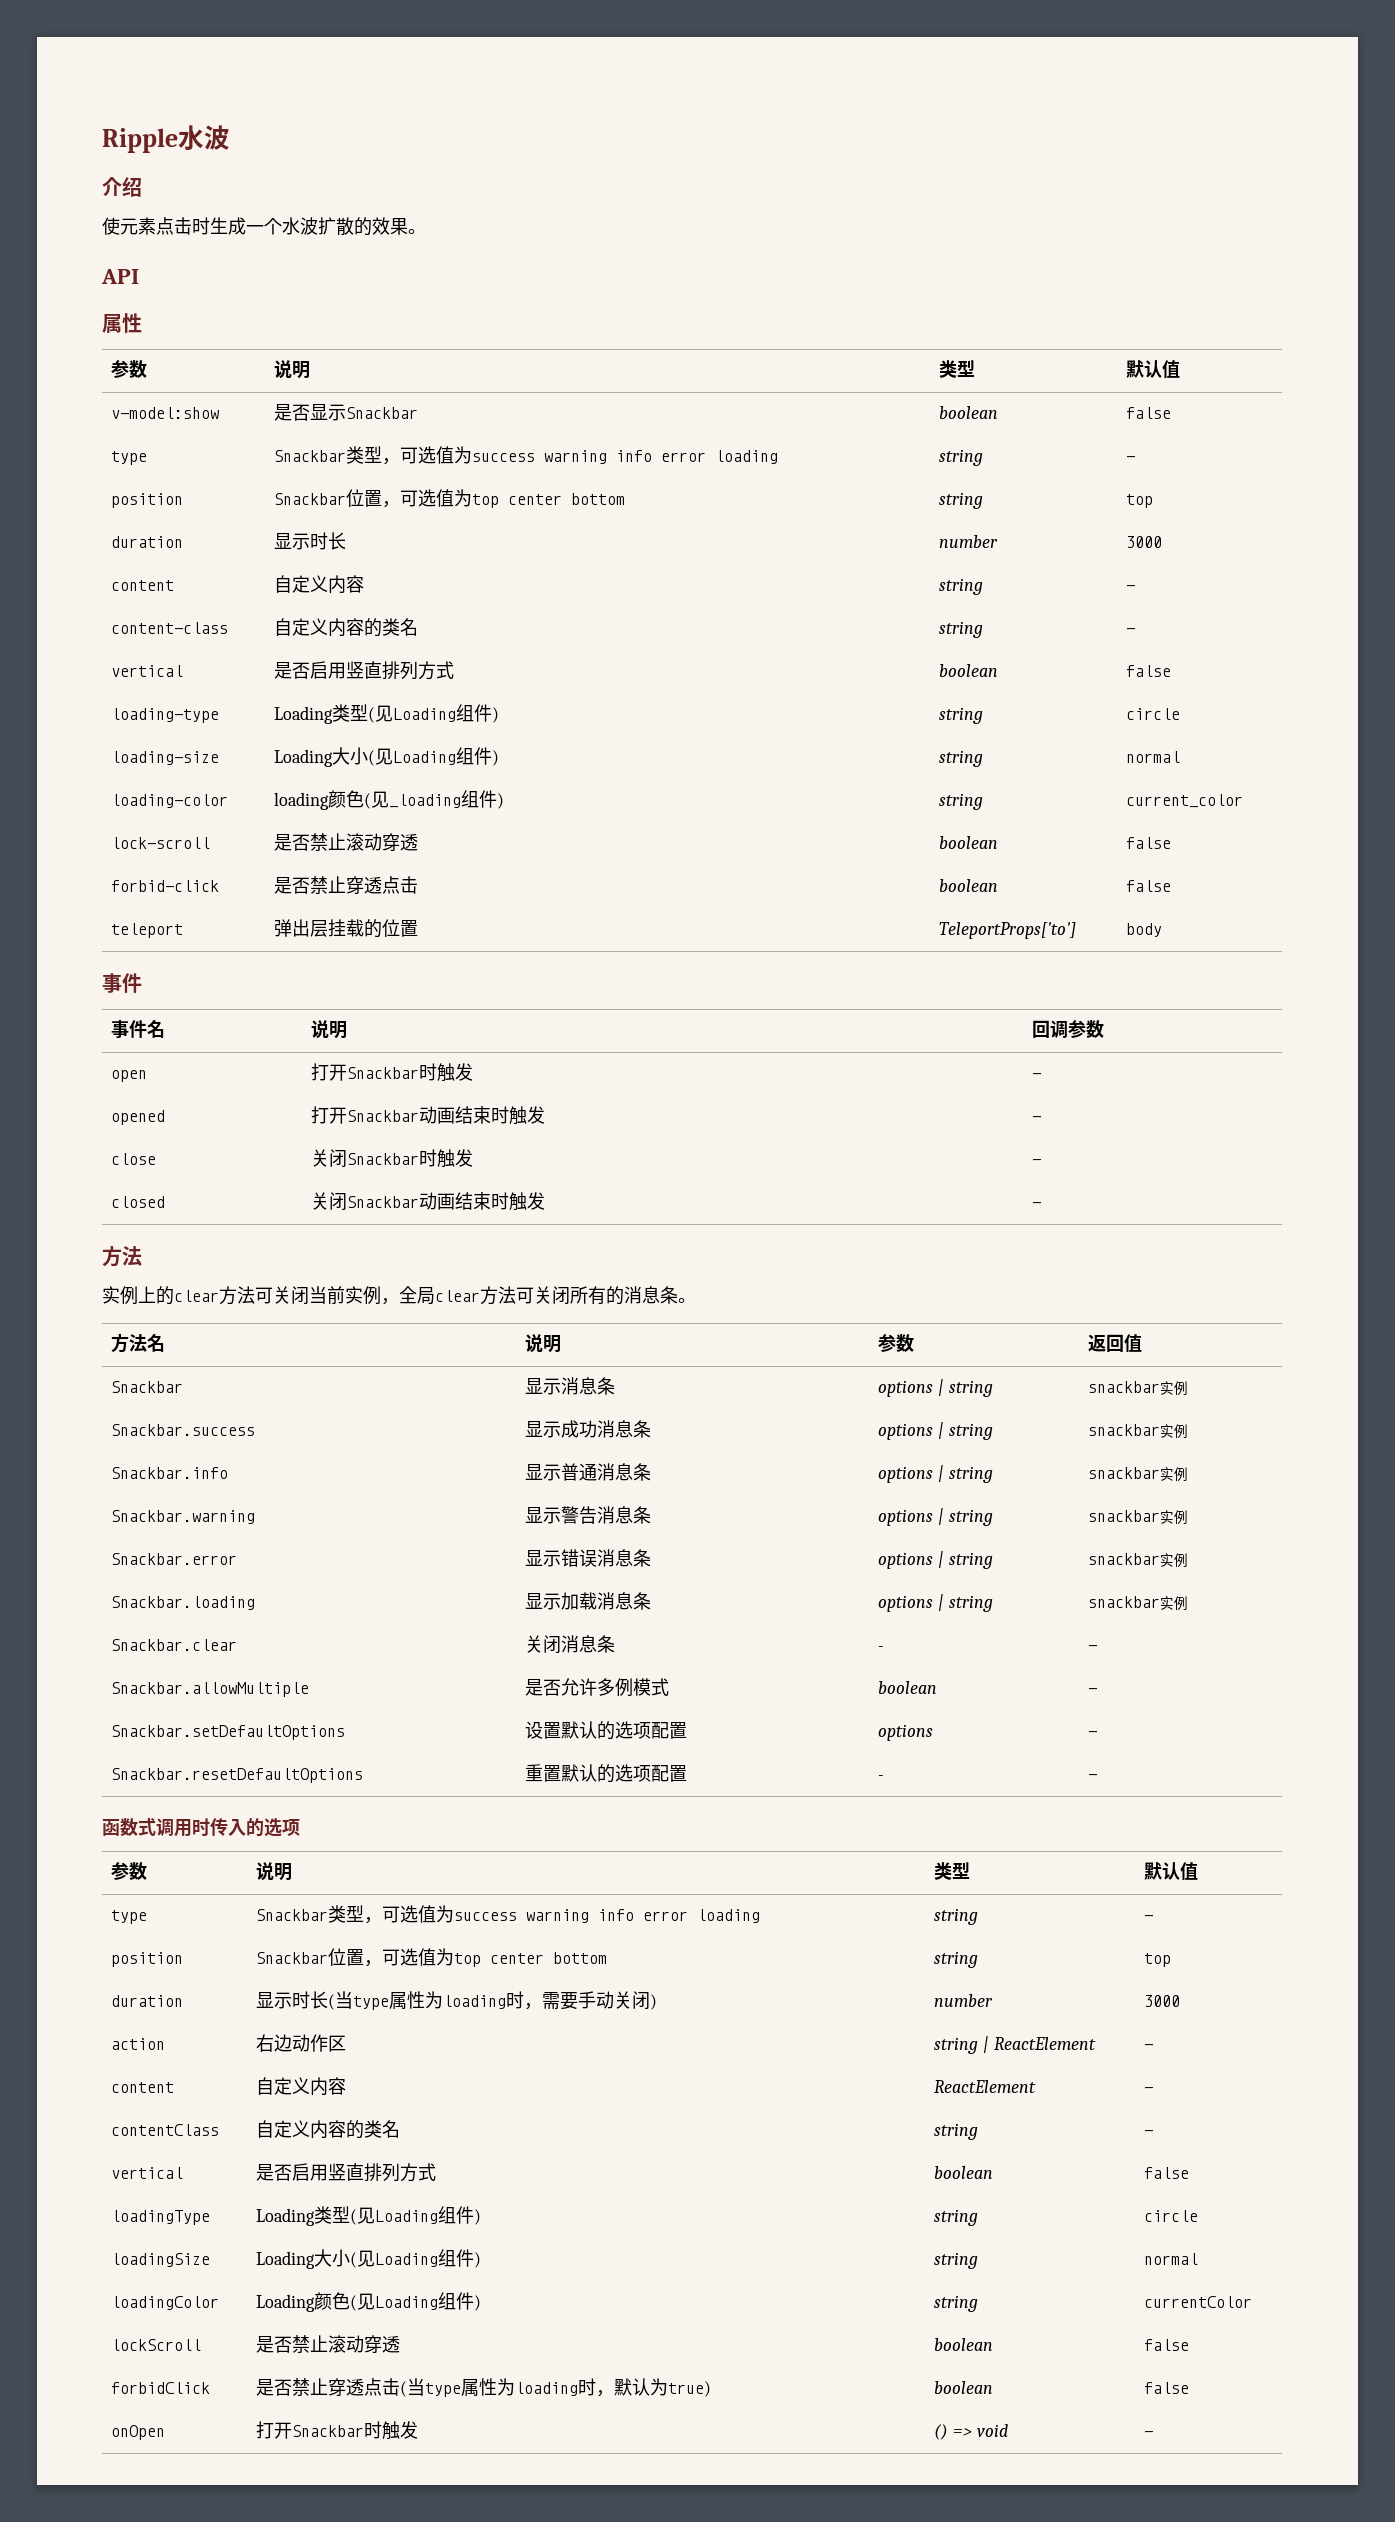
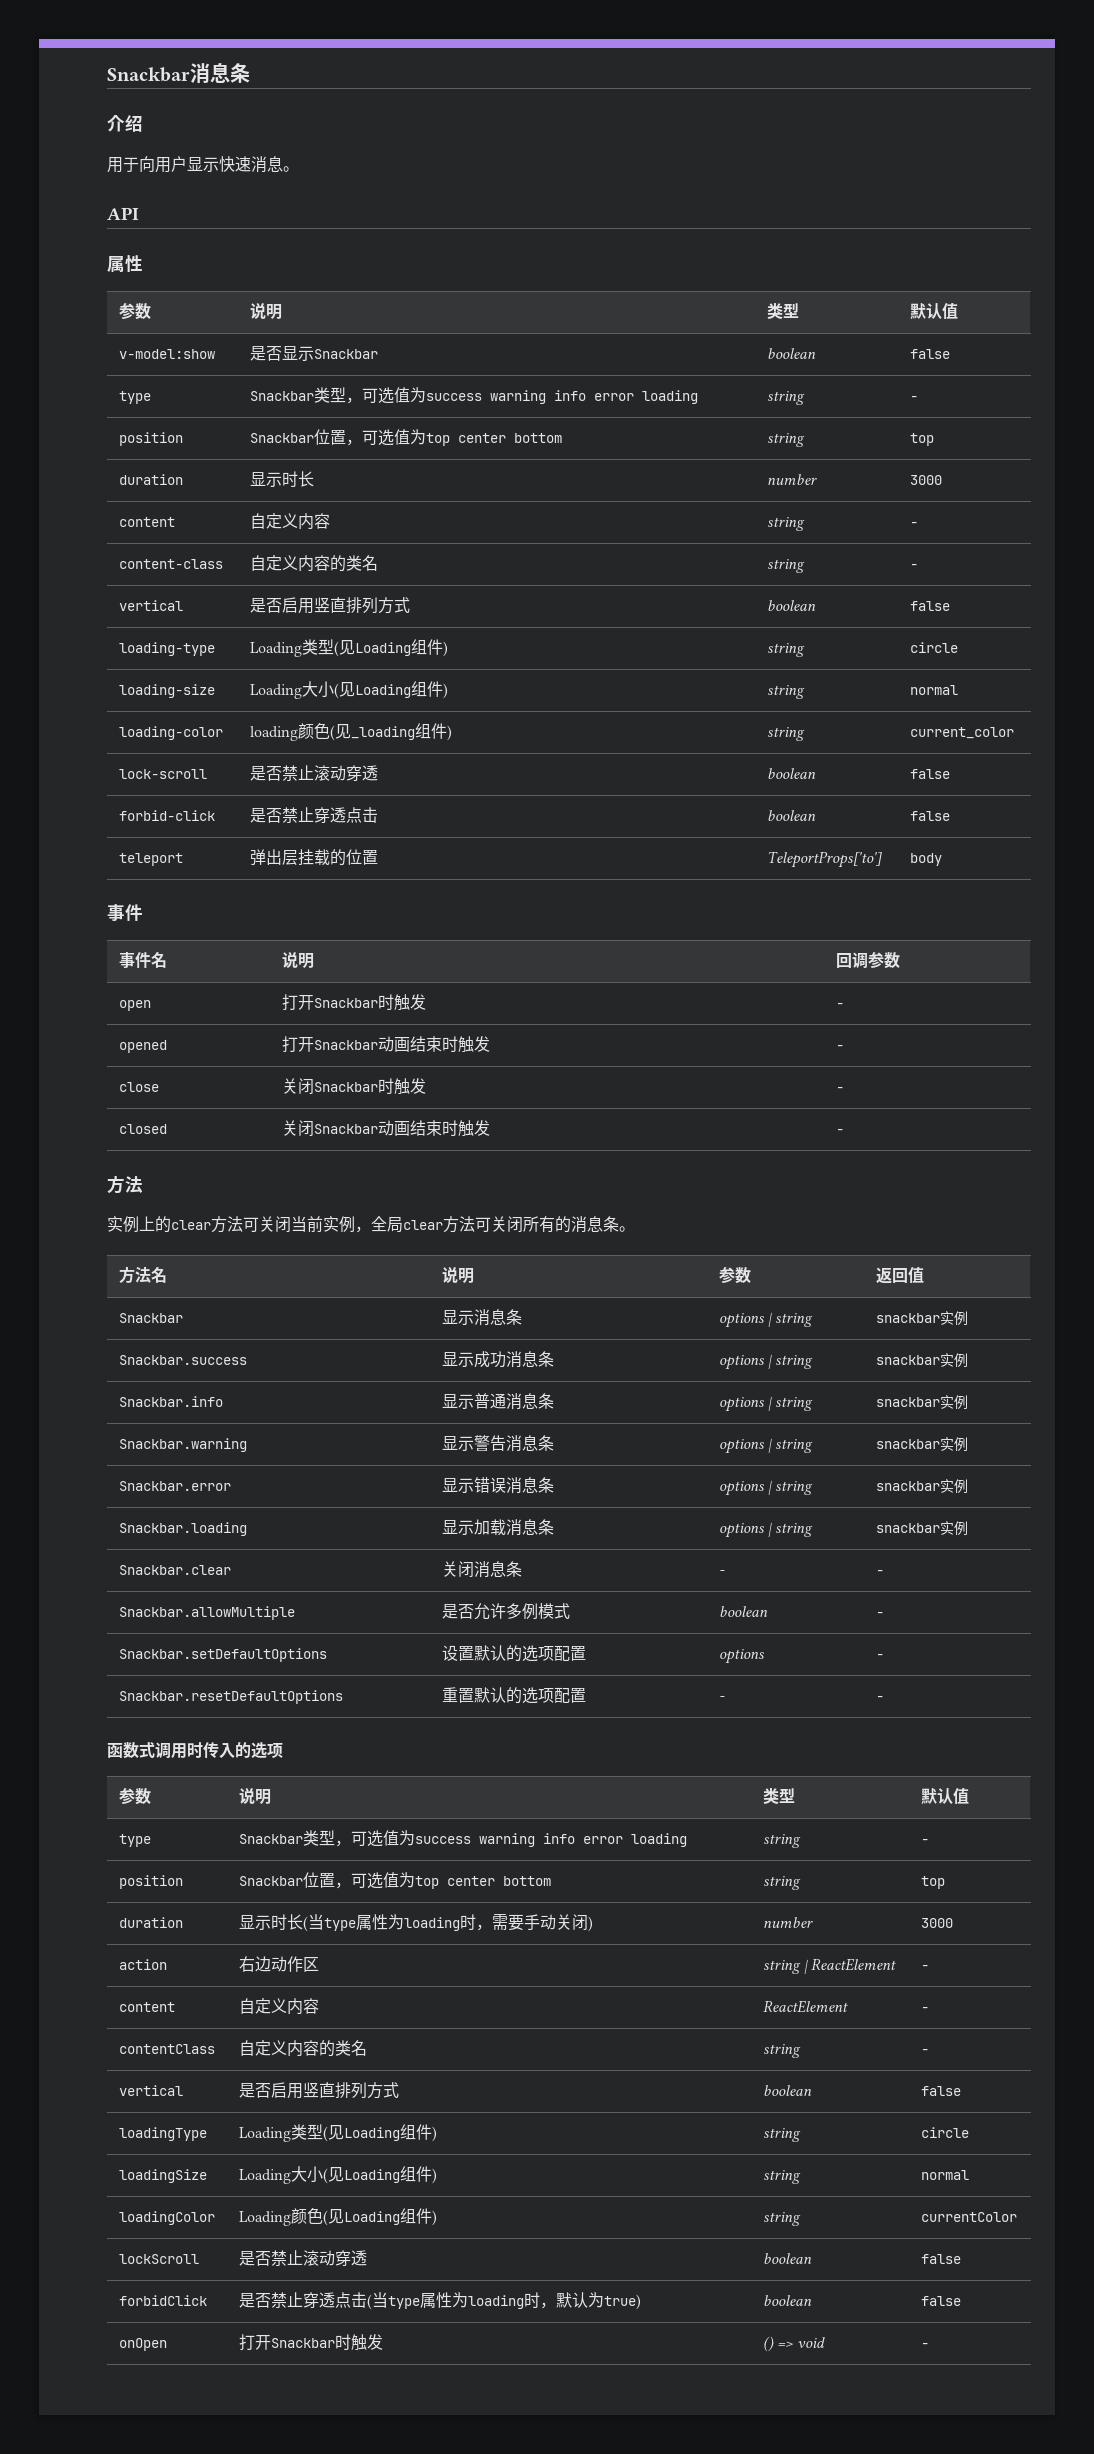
- Ripple水波
+ Snackbar消息条
- 使元素点击时生成一个水波扩散的效果。
+ 用于向用户显示快速消息。

